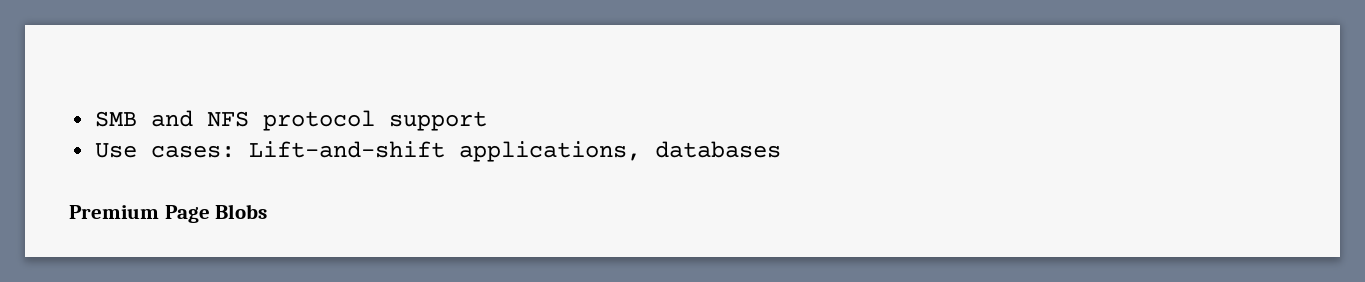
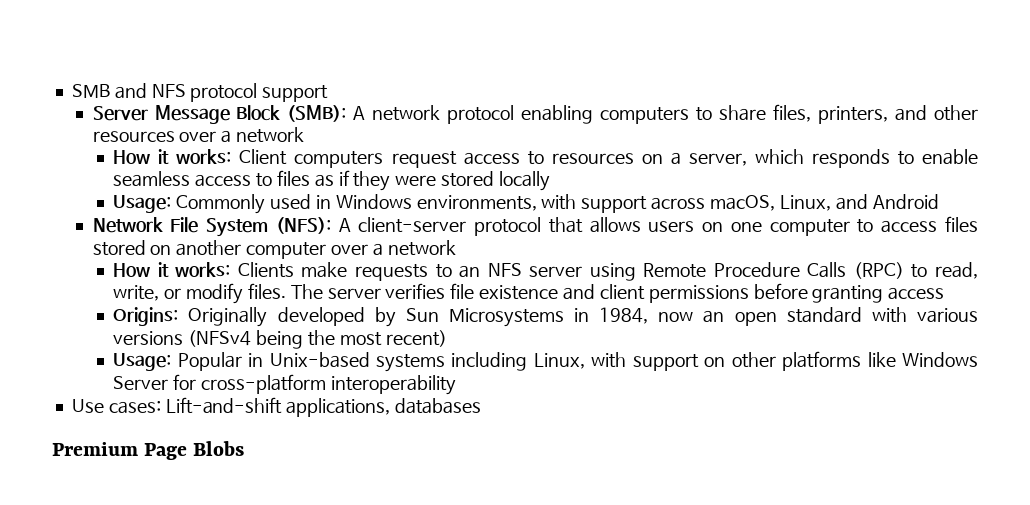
+ Server Message Block (SMB): A network protocol enabling computers to share files, printers, and other resources over a network
+ How it works: Client computers request access to resources on a server, which responds to enable seamless access to files as if they were stored locally
+ Usage: Commonly used in Windows environments, with support across macOS, Linux, and Android
+ Network File System (NFS): A client-server protocol that allows users on one computer to access files stored on another computer over a network
+ How it works: Clients make requests to an NFS server using Remote Procedure Calls (RPC) to read, write, or modify files. The server verifies file existence and client permissions before granting access
+ Origins: Originally developed by Sun Microsystems in 1984, now an open standard with various versions (NFSv4 being the most recent)
+ Usage: Popular in Unix-based systems including Linux, with support on other platforms like Windows Server for cross-platform interoperability

